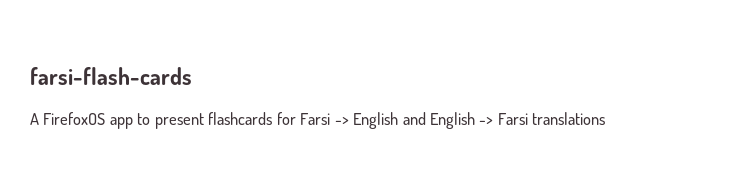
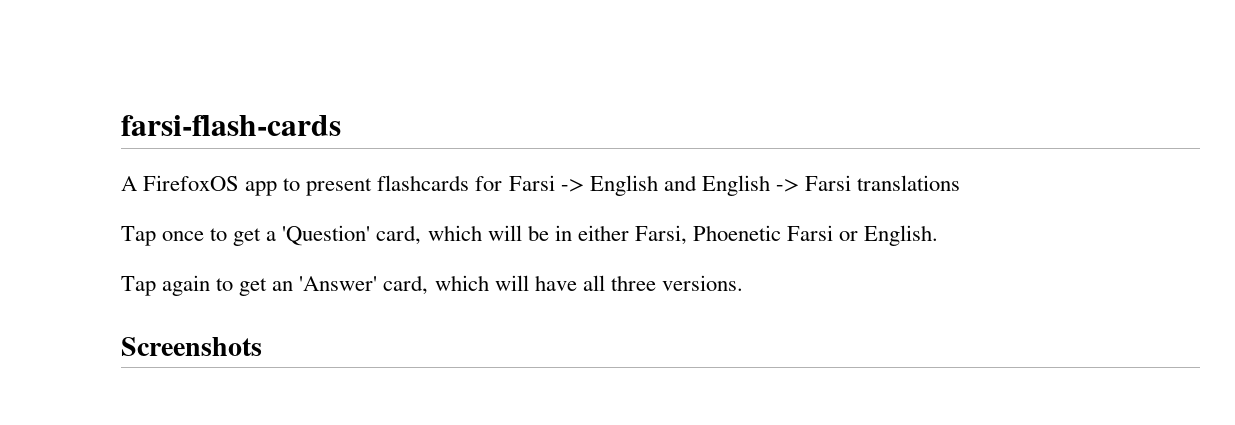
+ Tap once to get a 'Question' card, which will be in either Farsi, Phoenetic Farsi or English.
+ Tap again to get an 'Answer' card, which will have all three versions.
+ Screenshots

